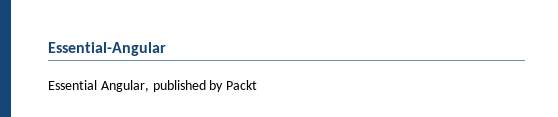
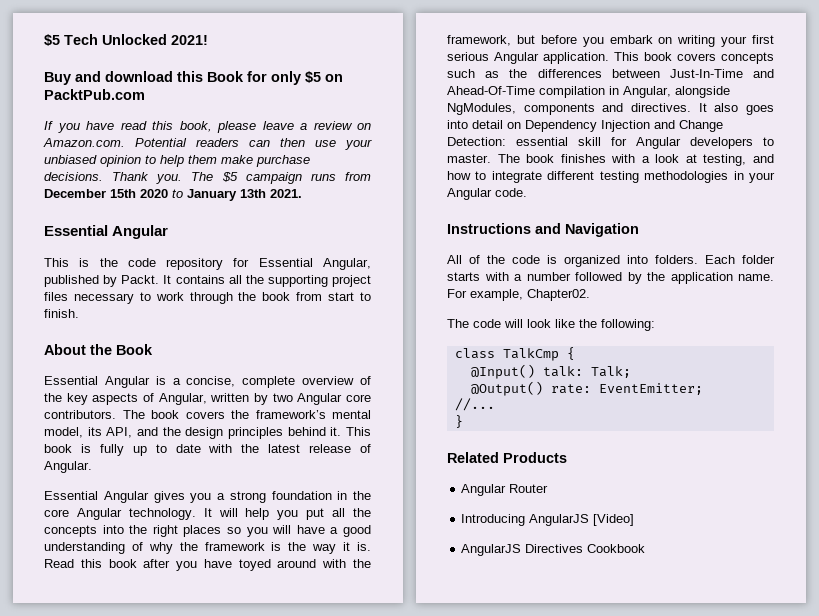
- Essential-Angular
- Essential Angular, published by Packt
+ $5 Tech Unlocked 2021!
+ Buy and download this Book for only $5 on PacktPub.com
+ If you have read this book, please leave a review on Amazon.com. Potential readers can then use your unbiased opinion to help them make purchase decisions. Thank you. The $5 campaign runs from December 15th 2020 to January 13th 2021.
+ Essential Angular
+ This is the code repository for Essential Angular, published by Packt. It contains all the supporting project files necessary to work through the book from start to finish.
+ About the Book
+ Essential Angular is a concise, complete overview of the key aspects of Angular, written by two Angular core contributors. The book covers the framework’s mental model, its API, and the design principles behind it. This book is fully up to date with the latest release of Angular.
+ Essential Angular gives you a strong foundation in the core Angular technology. It will help you put all the concepts into the right places so you will have a good understanding of why the framework is the way it is. Read this book after you have toyed around with the framework, but before you embark on writing your first serious Angular application. This book covers concepts such as the differences between Just-In-Time and Ahead-Of-Time compilation in Angular, alongside NgModules, components and directives. It also goes into detail on Dependency Injection and Change Detection: essential skill for Angular developers to master. The book finishes with a look at testing, and how to integrate different testing methodologies in your Angular code.
+ Instructions and Navigation
+ All of the code is organized into folders. Each folder starts with a number followed by the application name. For example, Chapter02.
+ The code will look like the following:
+ class TalkCmp {
+ @Input() talk: Talk;
+ @Output() rate: EventEmitter;
+ //...
+ }
+ Related Products
+ Angular Router
+ Introducing AngularJS [Video]
+ AngularJS Directives Cookbook

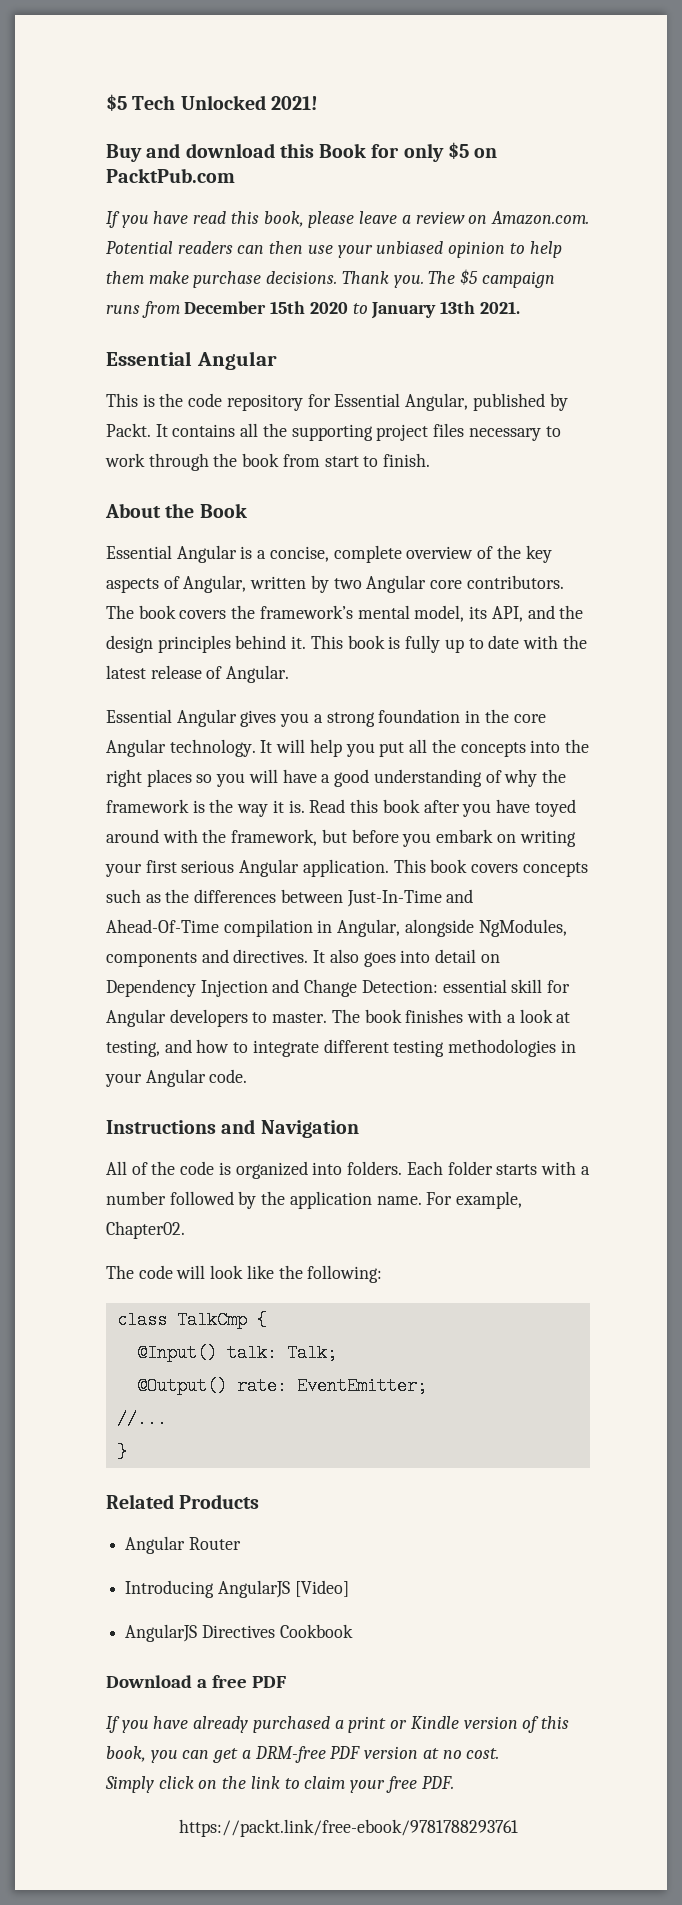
+ Download a free PDF
+ If you have already purchased a print or Kindle version of this book, you can get a DRM-free PDF version at no cost.
+ Simply click on the link to claim your free PDF.
+ https://packt.link/free-ebook/9781788293761

